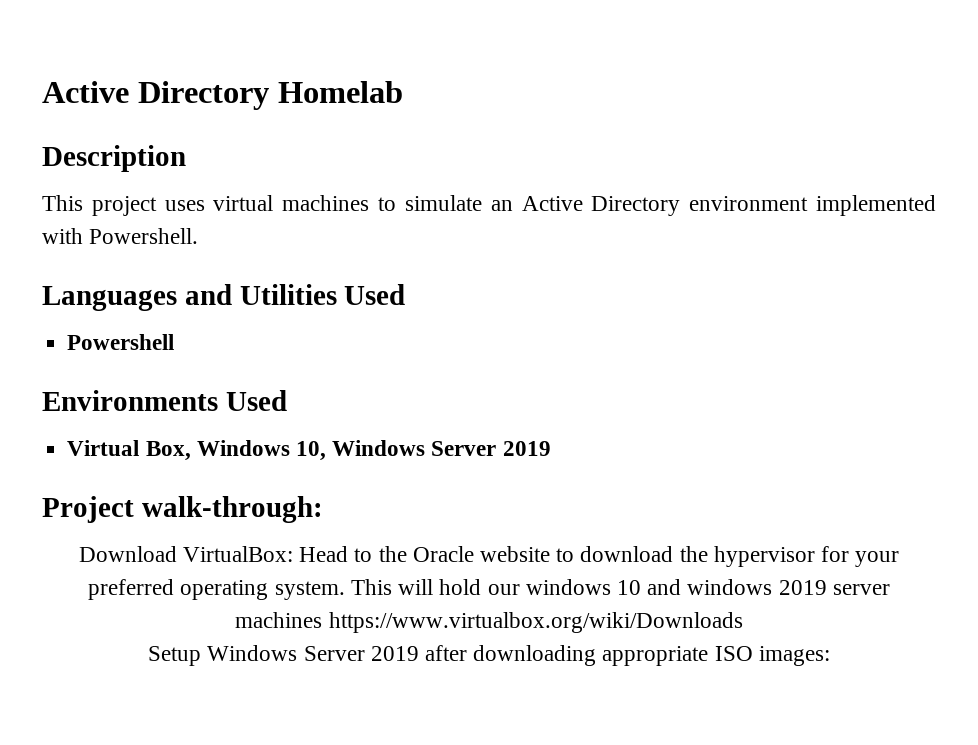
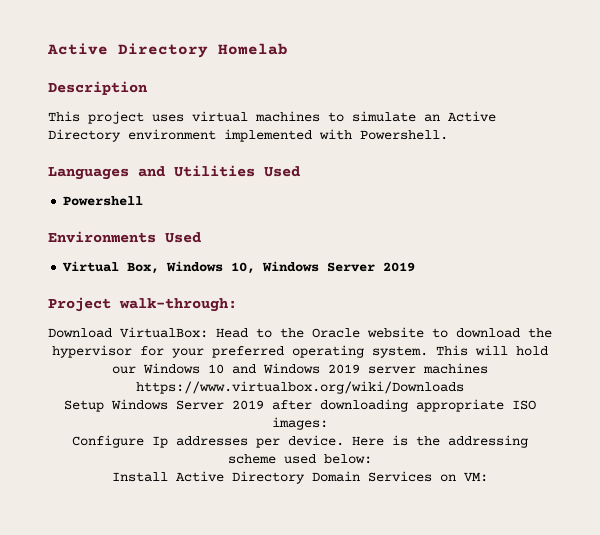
- This will hold our windows 10 and windows 2019 server machines https://www.virtualbox.org/wiki/Downloads
+ This will hold our Windows 10 and Windows 2019 server machines https://www.virtualbox.org/wiki/Downloads
+ Configure Ip addresses per device. Here is the addressing scheme used below:
+ Install Active Directory Domain Services on VM:

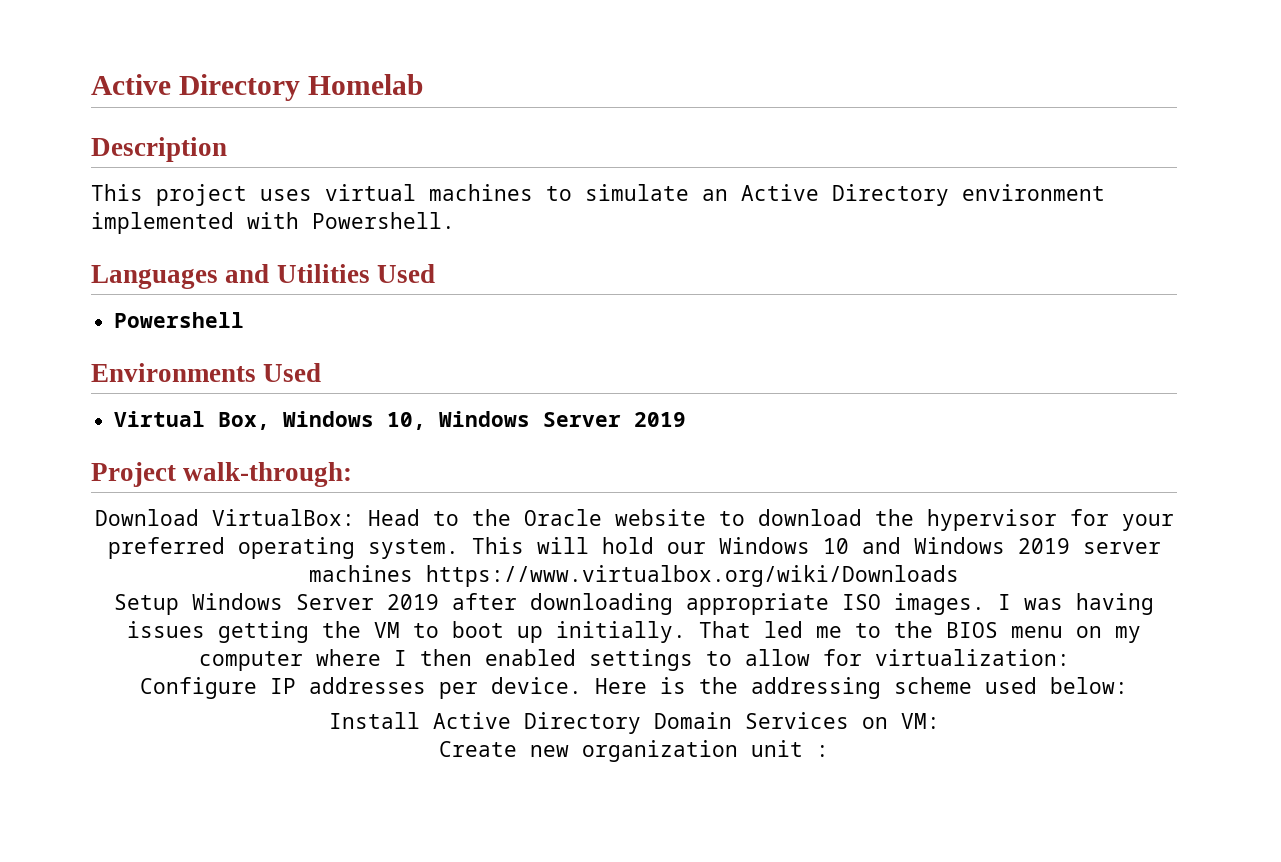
- Setup Windows Server 2019 after downloading appropriate ISO images:
+ Setup Windows Server 2019 after downloading appropriate ISO images. I was having issues getting the VM to boot up initially. That led me to the BIOS menu on my computer where I then enabled settings to allow for virtualization:
- Configure Ip addresses per device.
+ Configure IP addresses per device.
+ Create new organization unit :

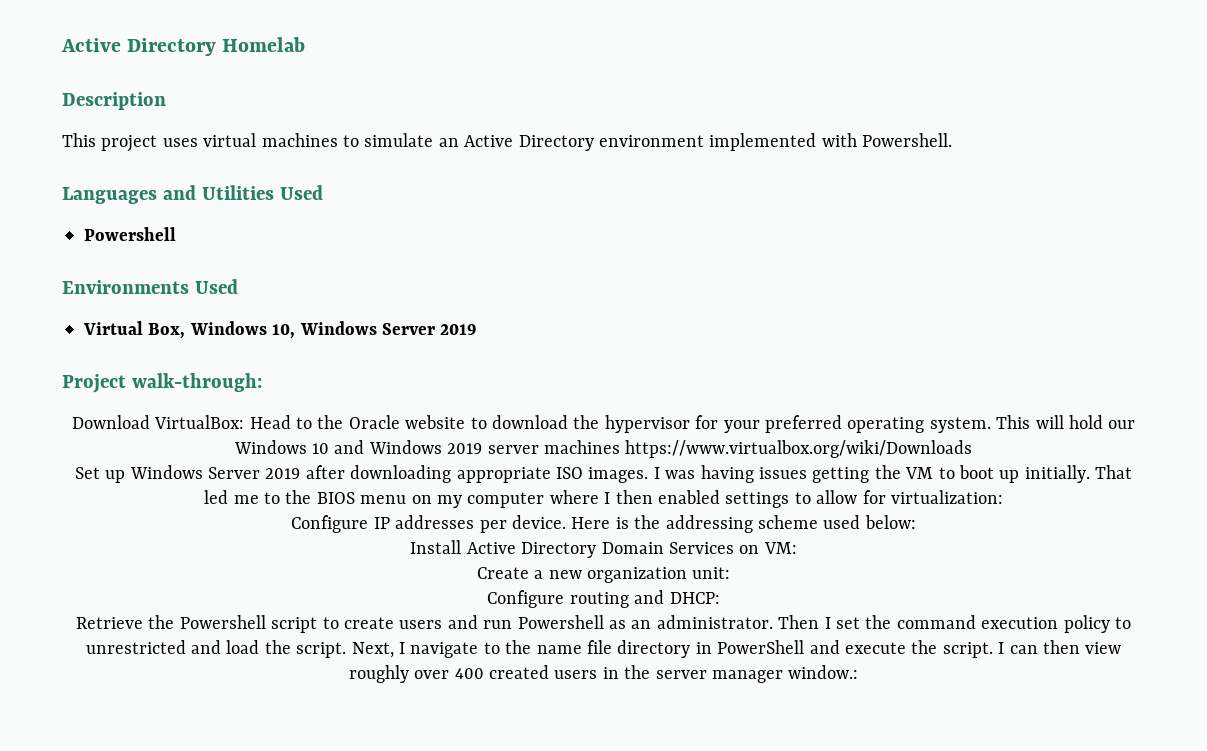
- Setup Windows Server 2019 after downloading appropriate ISO images.
+ Set up Windows Server 2019 after downloading appropriate ISO images.
- Create new organization unit :
+ Create a new organization unit:
+ Configure routing and DHCP:
+ Retrieve the Powershell script to create users and run Powershell as an administrator. Then I set the command execution policy to unrestricted and load the script. Next, I navigate to the name file directory in PowerShell and execute the script. I can then view roughly over 400 created users in the server manager window.:

